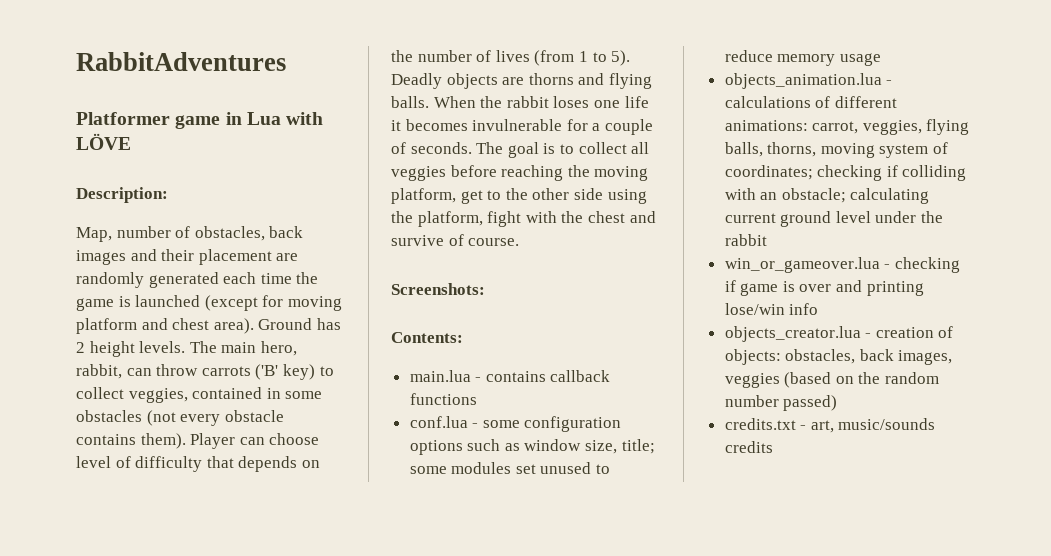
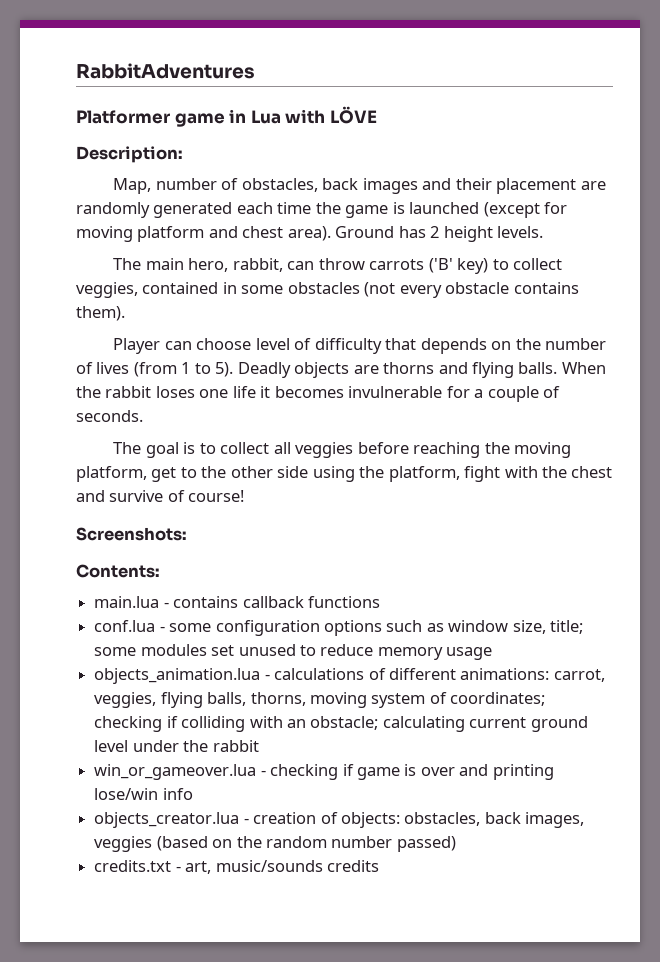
- Ground has 2 height levels. The main hero, rabbit, can throw carrots ('B' key) to collect veggies, contained in some obstacles (not every obstacle contains them). Player can choose level of difficulty that depends on the number of lives (from 1 to 5).
+ Ground has 2 height levels.
+ The main hero, rabbit, can throw carrots ('B' key) to collect veggies, contained in some obstacles (not every obstacle contains them).
+ Player can choose level of difficulty that depends on the number of lives (from 1 to 5).
- When the rabbit loses one life it becomes invulnerable for a couple of seconds. The goal is to collect all veggies before reaching the moving platform, get to the other side using the platform, fight with the chest and survive of course.
+ When the rabbit loses one life it becomes invulnerable for a couple of seconds.
+ The goal is to collect all veggies before reaching the moving platform, get to the other side using the platform, fight with the chest and survive of course!

